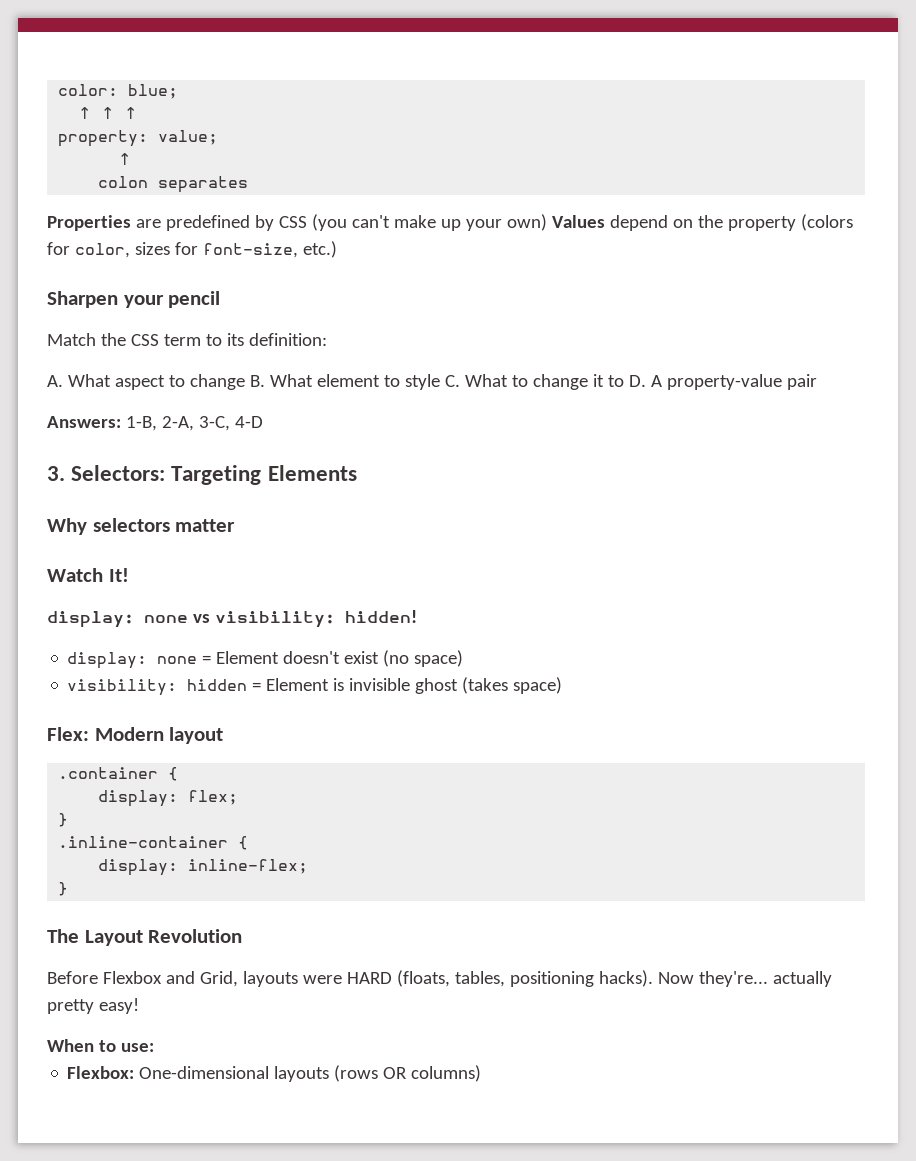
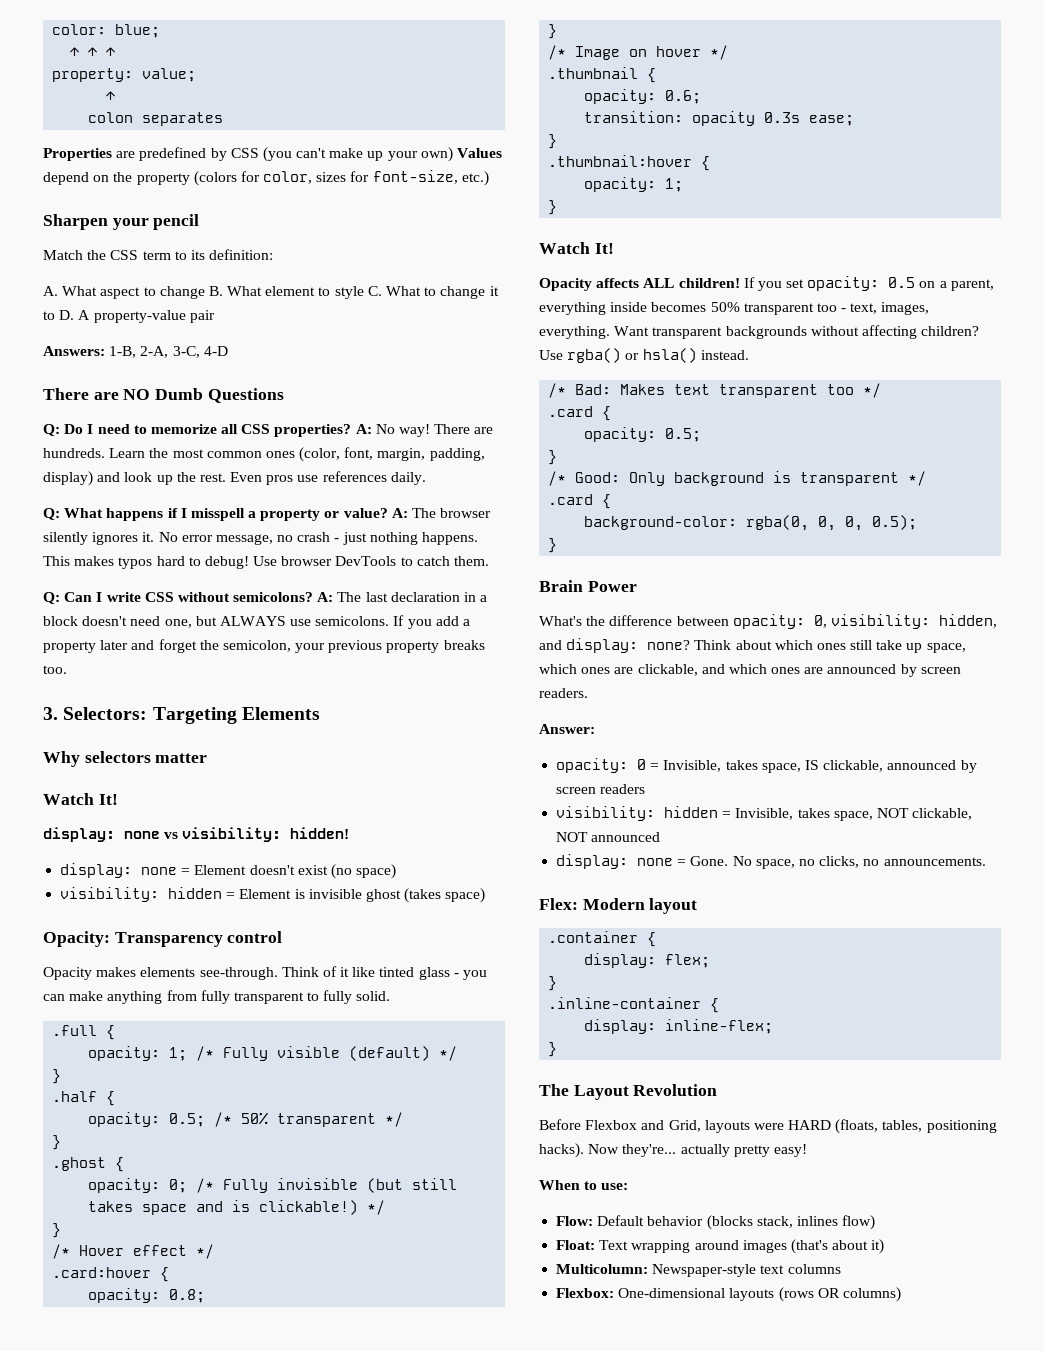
+ There are NO Dumb Questions
+ Q: Do I need to memorize all CSS properties? A: No way! There are hundreds. Learn the most common ones (color, font, margin, padding, display) and look up the rest. Even pros use references daily.
+ Q: What happens if I misspell a property or value? A: The browser silently ignores it. No error message, no crash - just nothing happens. This makes typos hard to debug! Use browser DevTools to catch them.
+ Q: Can I write CSS without semicolons? A: The last declaration in a block doesn't need one, but ALWAYS use semicolons. If you add a property later and forget the semicolon, your previous property breaks too.
+ Opacity: Transparency control
+ Opacity makes elements see-through. Think of it like tinted glass - you can make anything from fully transparent to fully solid.
+ .full {
+ opacity: 1; /* Fully visible (default) */
+ }
+ .half {
+ opacity: 0.5; /* 50% transparent */
+ }
+ .ghost {
+ opacity: 0; /* Fully invisible (but still takes space and is clickable!) */
+ }
+ /* Hover effect */
+ .card:hover {
+ opacity: 0.8;
+ }
+ /* Image on hover */
+ .thumbnail {
+ opacity: 0.6;
+ transition: opacity 0.3s ease;
+ }
+ .thumbnail:hover {
+ opacity: 1;
+ }
+ Watch It!
+ Opacity affects ALL children! If you set opacity: 0.5 on a parent, everything inside becomes 50% transparent too - text, images, everything. Want transparent backgrounds without affecting children? Use rgba() or hsla() instead.
+ /* Bad: Makes text transparent too */
+ .card {
+ opacity: 0.5;
+ }
+ /* Good: Only background is transparent */
+ .card {
+ background-color: rgba(0, 0, 0, 0.5);
+ }
+ Brain Power
+ What's the difference between opacity: 0, visibility: hidden, and display: none? Think about which ones still take up space, which ones are clickable, and which ones are announced by screen readers.
+ Answer:
+ opacity: 0 = Invisible, takes space, IS clickable, announced by screen readers
+ visibility: hidden = Invisible, takes space, NOT clickable, NOT announced
+ display: none = Gone. No space, no clicks, no announcements.
+ Flow: Default behavior (blocks stack, inlines flow)
+ Float: Text wrapping around images (that's about it)
+ Multicolumn: Newspaper-style text columns

